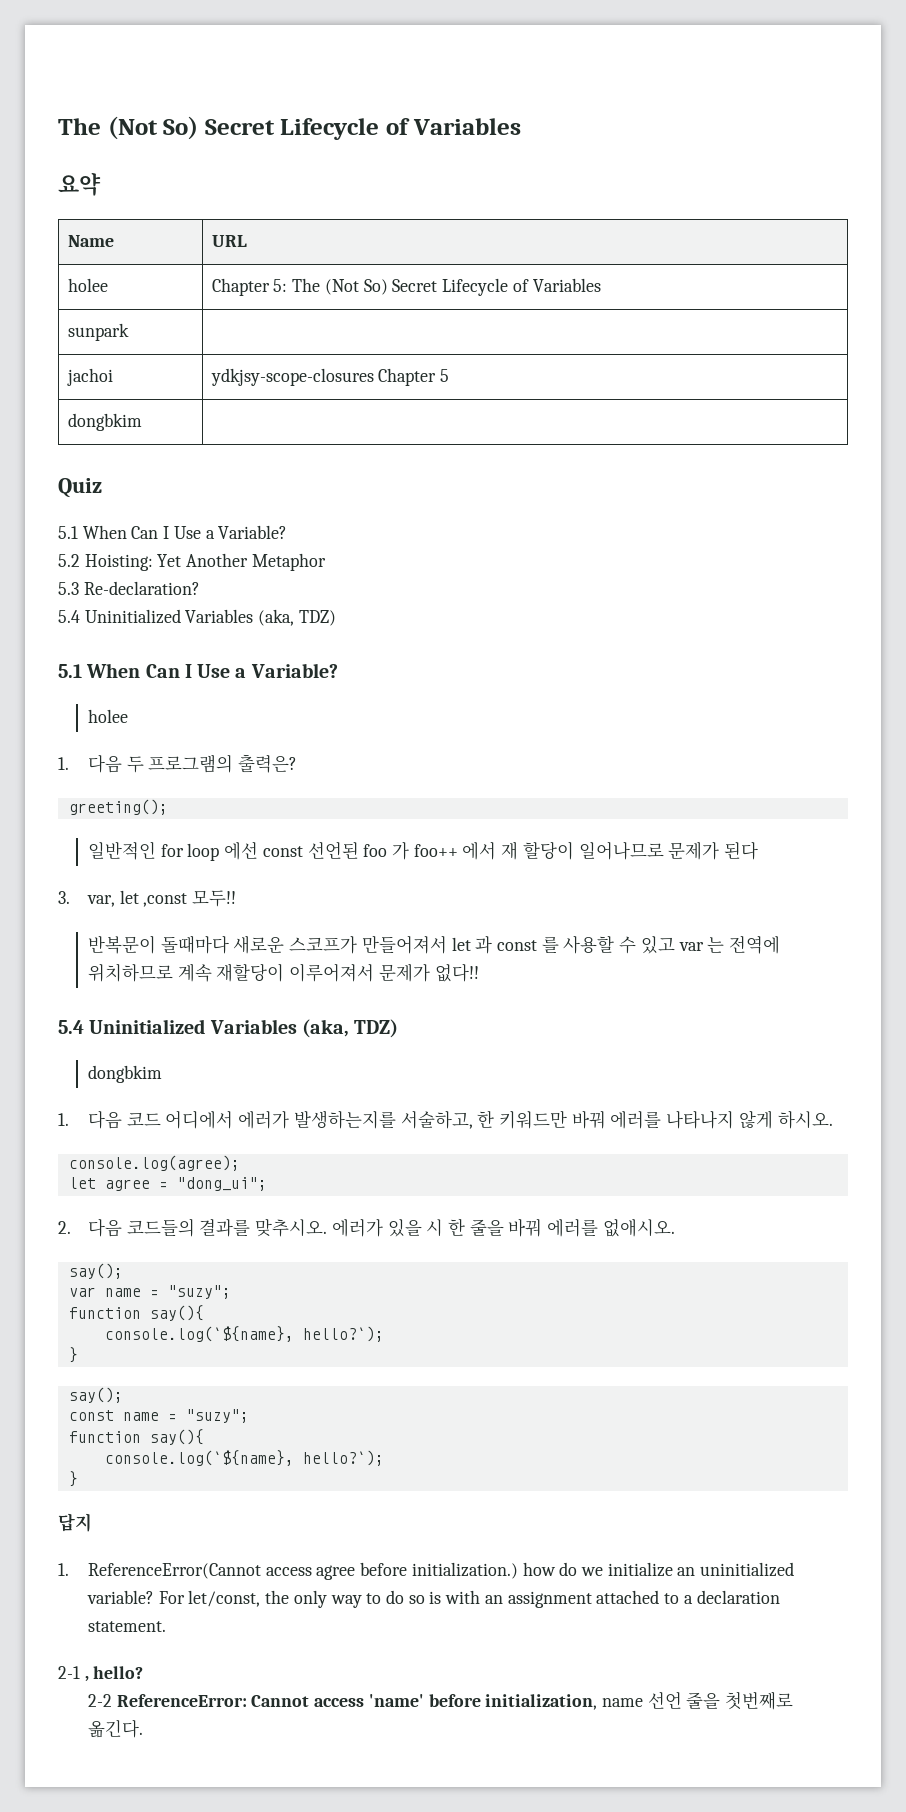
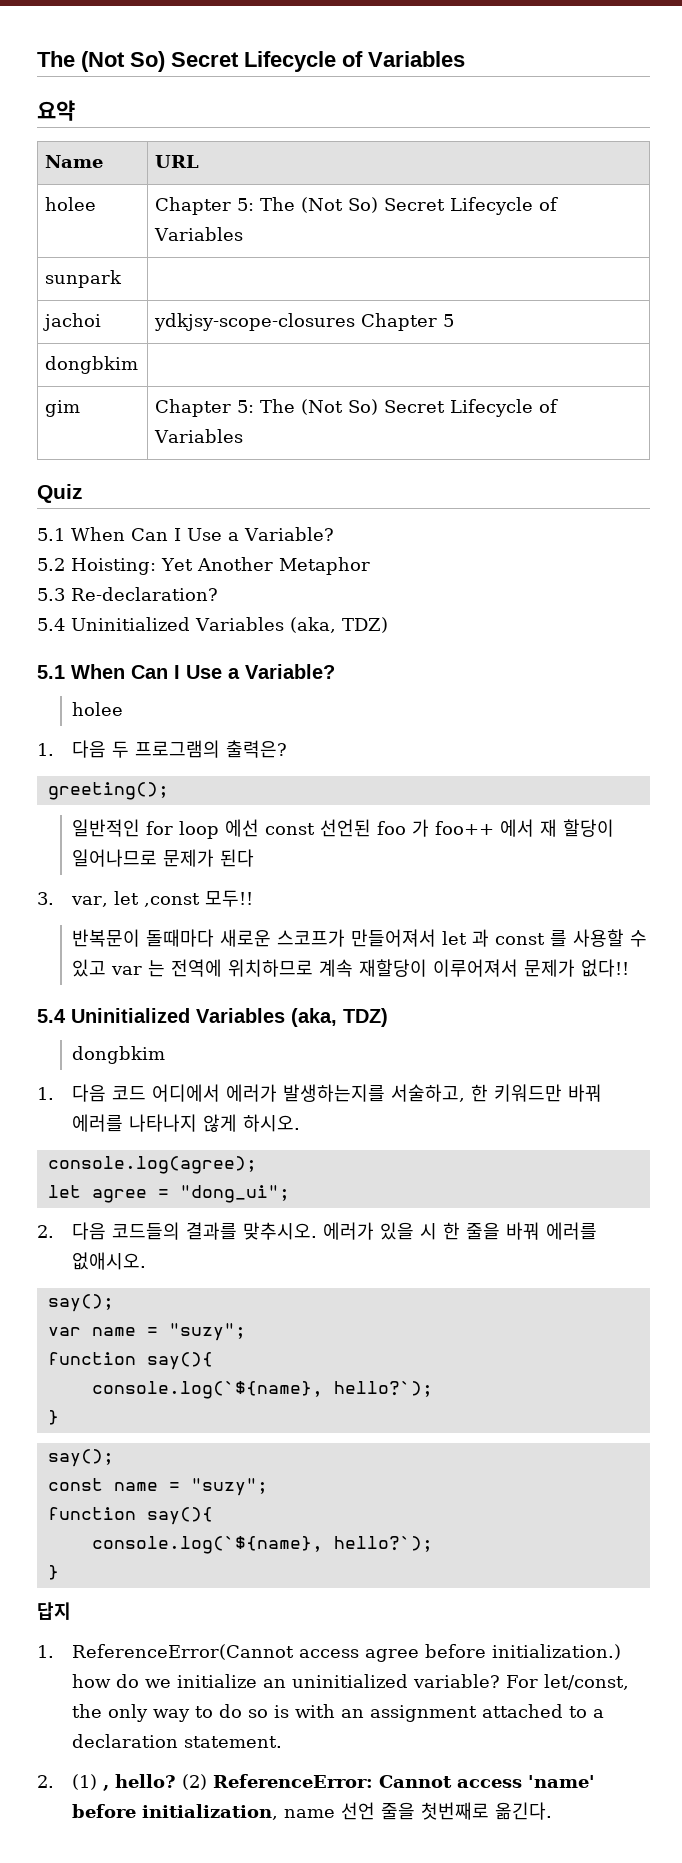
+ gim | Chapter 5: The (Not So) Secret Lifecycle of Variables
- 2-1 , hello?
- 2-2 ReferenceError: Cannot access 'name' before initialization, name 선언 줄을 첫번째로 옮긴다.
+ 2. (1) , hello? (2) ReferenceError: Cannot access 'name' before initialization, name 선언 줄을 첫번째로 옮긴다.

